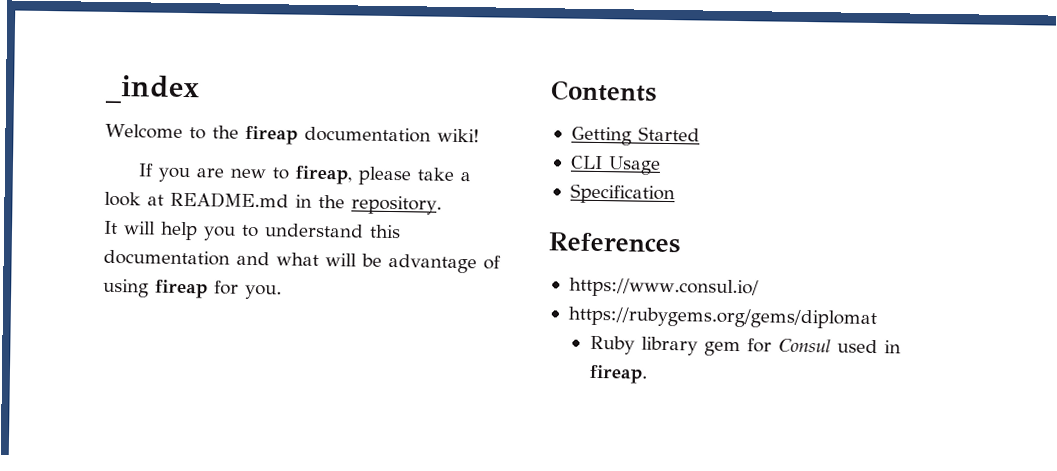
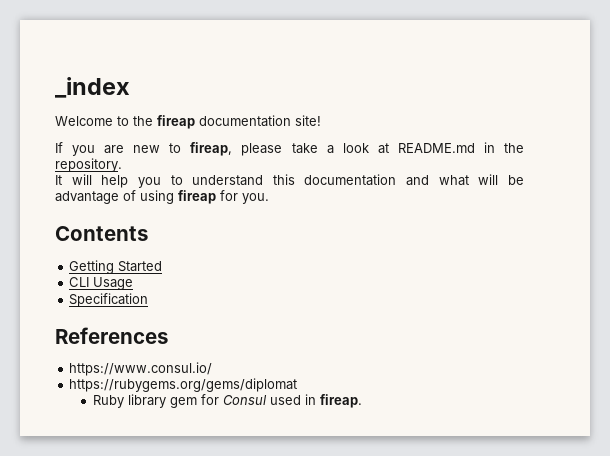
- Welcome to the fireap documentation wiki!
+ Welcome to the fireap documentation site!

